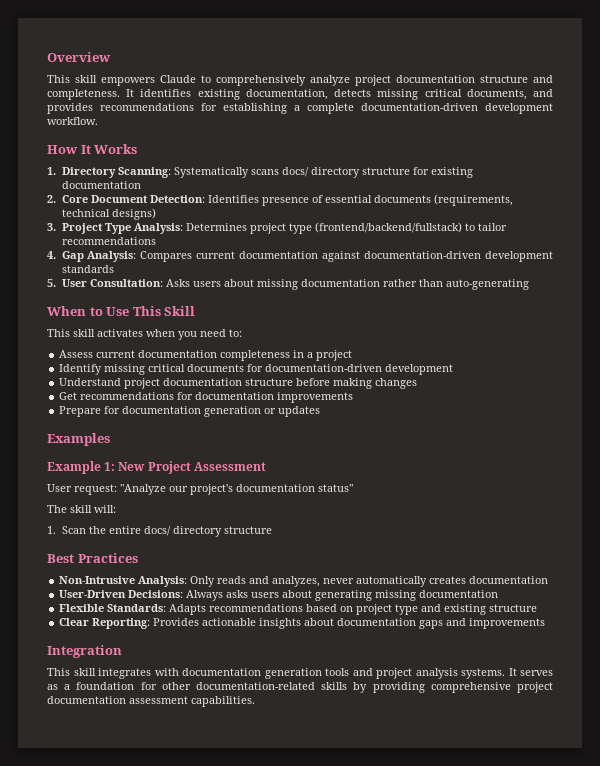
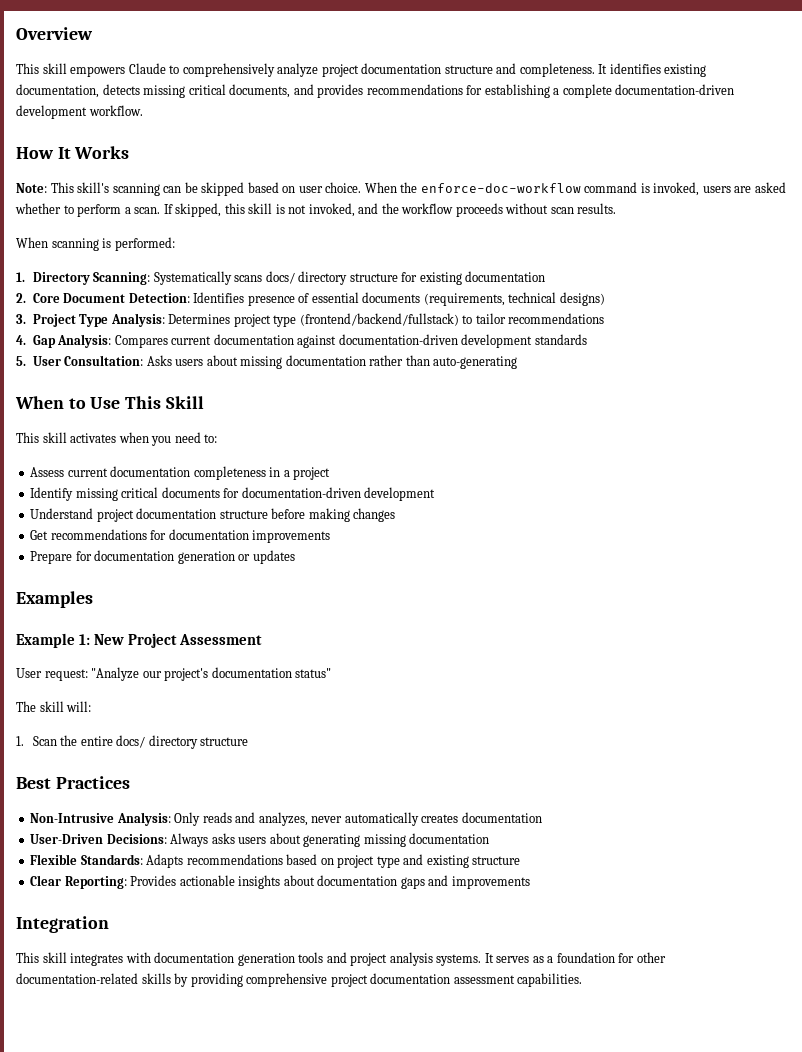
+ Note: This skill's scanning can be skipped based on user choice. When the enforce-doc-workflow command is invoked, users are asked whether to perform a scan. If skipped, this skill is not invoked, and the workflow proceeds without scan results.
+ When scanning is performed:

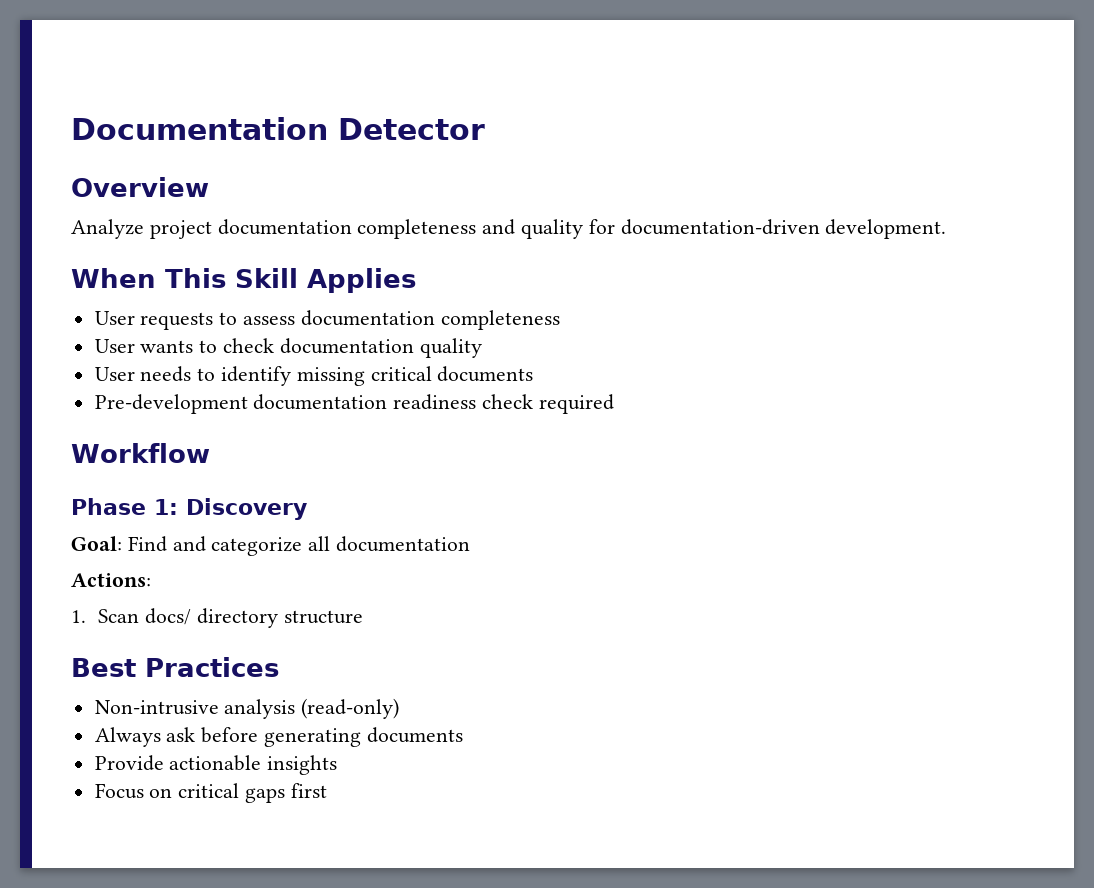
+ Documentation Detector
- This skill empowers Claude to comprehensively analyze project documentation structure and completeness. It identifies existing documentation, detects missing critical documents, and provides recommendations for establishing a complete documentation-driven development workflow.
- How It Works
- Note: This skill's scanning can be skipped based on user choice. When the enforce-doc-workflow command is invoked, users are asked whether to perform a scan. If skipped, this skill is not invoked, and the workflow proceeds without scan results.
- When scanning is performed:
- 1. Directory Scanning: Systematically scans docs/ directory structure for existing documentation
- 2. Core Document Detection: Identifies presence of essential documents (requirements, technical designs)
- 3. Project Type Analysis: Determines project type (frontend/backend/fullstack) to tailor recommendations
- 4. Gap Analysis: Compares current documentation against documentation-driven development standards
- 5. User Consultation: Asks users about missing documentation rather than auto-generating
- When to Use This Skill
- This skill activates when you need to:
- Assess current documentation completeness in a project
- Identify missing critical documents for documentation-driven development
- Understand project documentation structure before making changes
- Get recommendations for documentation improvements
- Prepare for documentation generation or updates
- Examples
- Example 1: New Project Assessment
- User request: "Analyze our project's documentation status"
- The skill will:
+ Analyze project documentation completeness and quality for documentation-driven development.
+ When This Skill Applies
+ User requests to assess documentation completeness
+ User wants to check documentation quality
+ User needs to identify missing critical documents
+ Pre-development documentation readiness check required
+ Workflow
+ Phase 1: Discovery
+ Goal: Find and categorize all documentation
+ Actions:
- 1. Scan the entire docs/ directory structure
+ 1. Scan docs/ directory structure
- Non-Intrusive Analysis: Only reads and analyzes, never automatically creates documentation
- User-Driven Decisions: Always asks users about generating missing documentation
- Flexible Standards: Adapts recommendations based on project type and existing structure
- Clear Reporting: Provides actionable insights about documentation gaps and improvements
- Integration
- This skill integrates with documentation generation tools and project analysis systems. It serves as a foundation for other documentation-related skills by providing comprehensive project documentation assessment capabilities.
+ Non-intrusive analysis (read-only)
+ Always ask before generating documents
+ Provide actionable insights
+ Focus on critical gaps first

